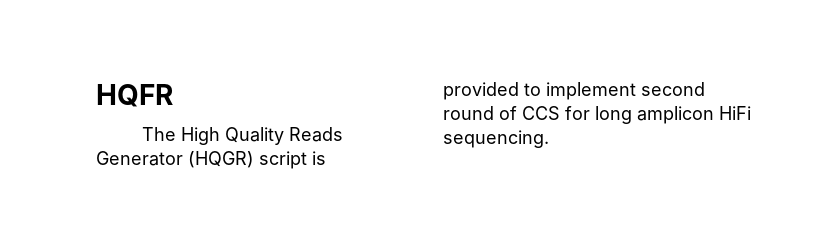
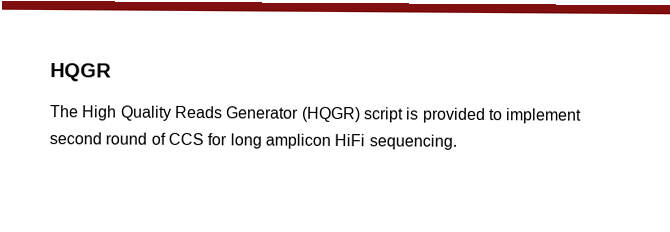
- HQFR
+ HQGR

